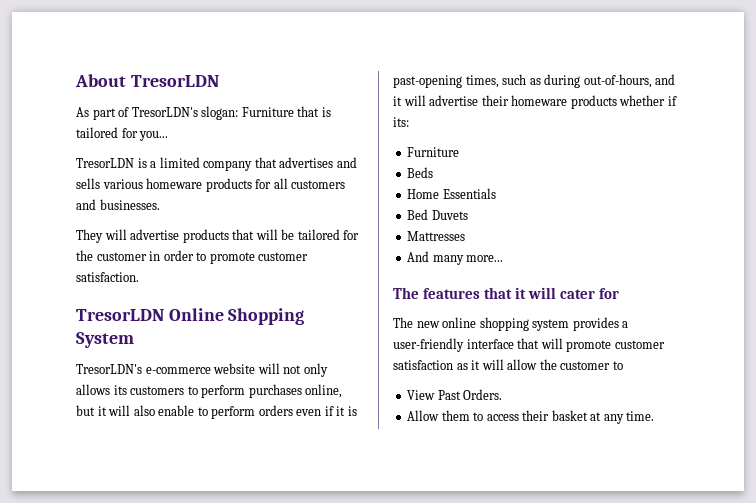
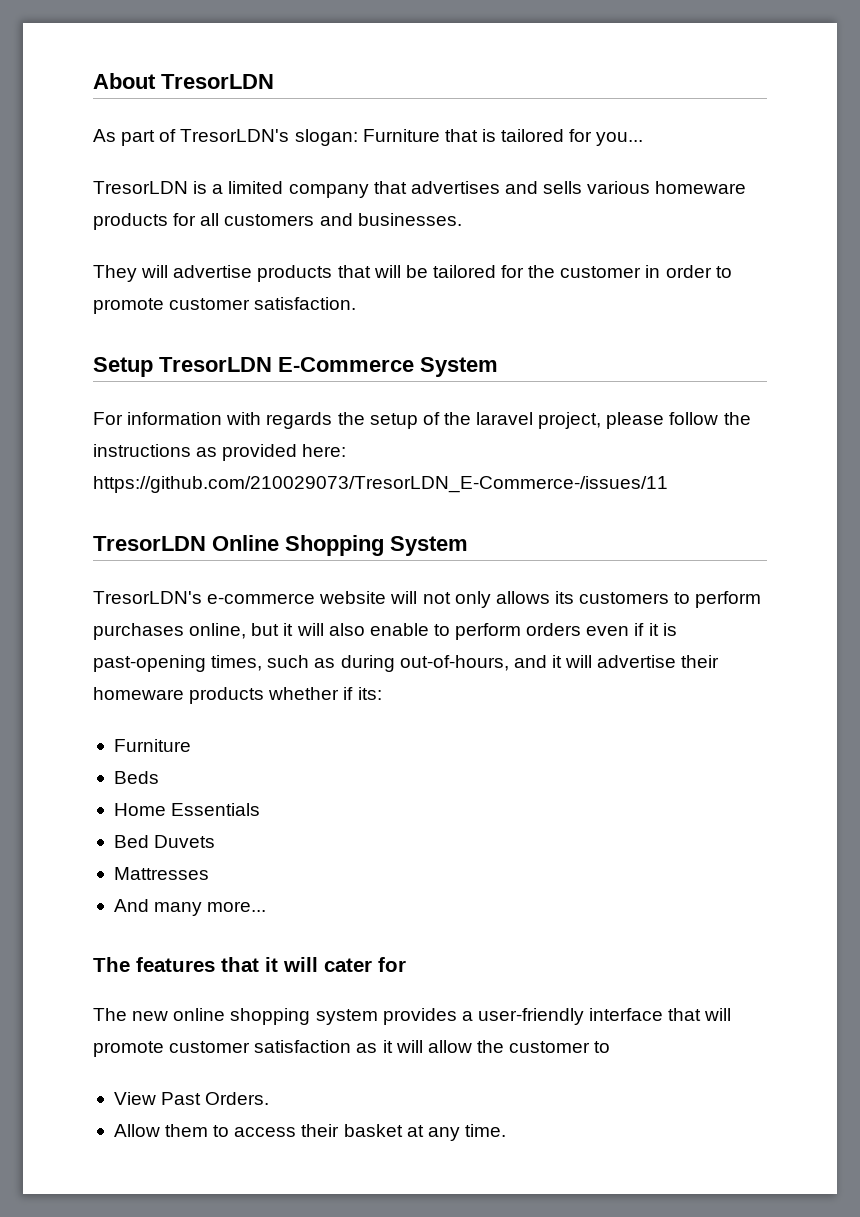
+ Setup TresorLDN E-Commerce System
+ For information with regards the setup of the laravel project, please follow the instructions as provided here: https://github.com/210029073/TresorLDN_E-Commerce-/issues/11

